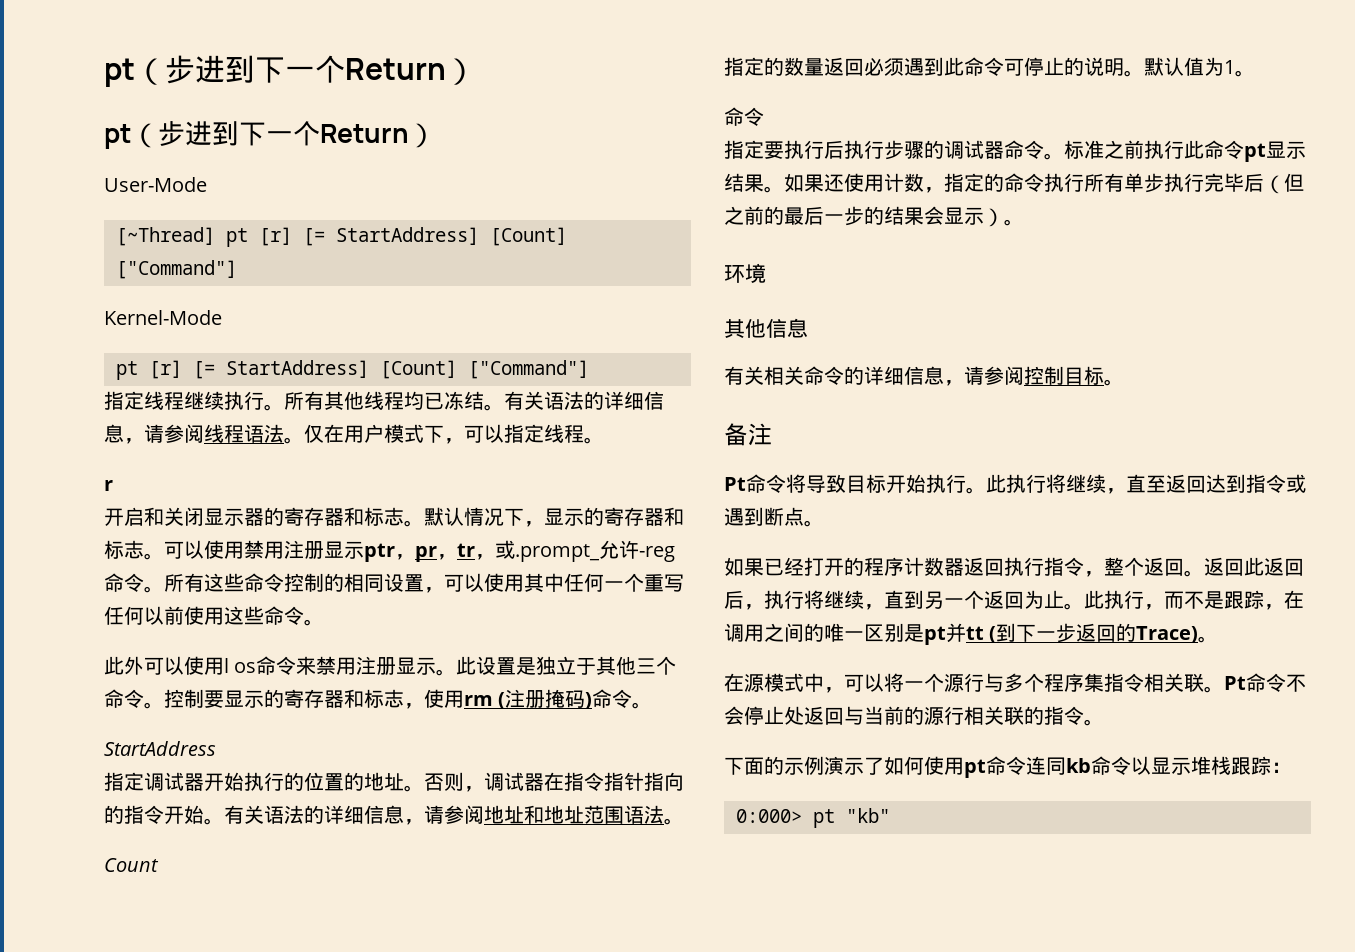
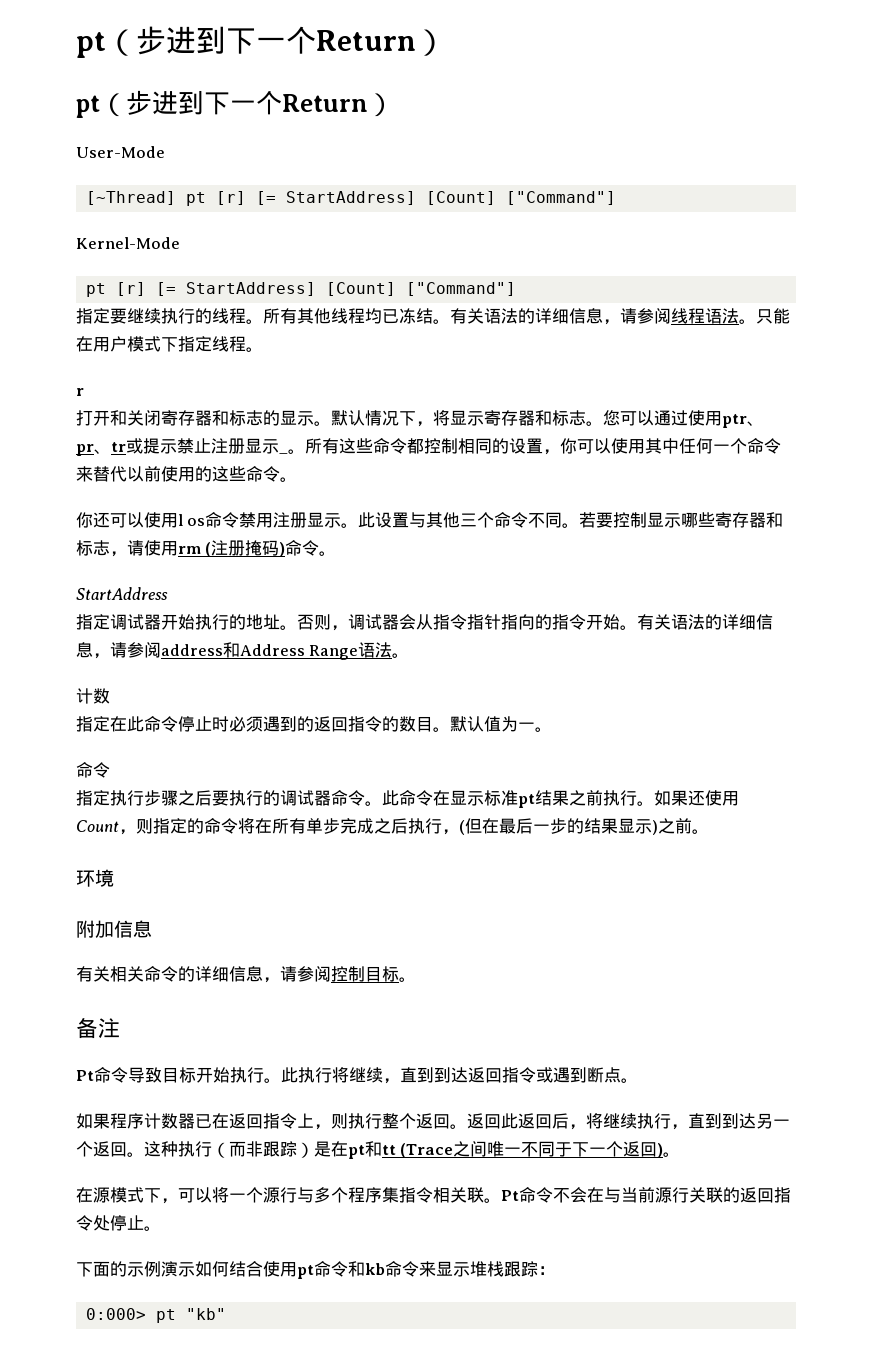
- 指定线程继续执行。
+ 指定要继续执行的线程。
- 仅在用户模式下，可以指定线程。
+ 只能在用户模式下指定线程。
- 开启和关闭显示器的寄存器和标志。默认情况下，显示的寄存器和标志。可以使用禁用注册显示ptr，pr，tr，或.prompt_允许-reg命令。所有这些命令控制的相同设置，可以使用其中任何一个重写任何以前使用这些命令。
+ 打开和关闭寄存器和标志的显示。默认情况下，将显示寄存器和标志。您可以通过使用ptr、pr、tr或提示禁止注册显示_。所有这些命令都控制相同的设置，你可以使用其中任何一个命令来替代以前使用的这些命令。
- 此外可以使用l os命令来禁用注册显示。
+ 你还可以使用l os命令禁用注册显示。
- 此设置是独立于其他三个命令。控制要显示的寄存器和标志，使用rm (注册掩码)命令。
+ 此设置与其他三个命令不同。若要控制显示哪些寄存器和标志，请使用rm (注册掩码)命令。
- 指定调试器开始执行的位置的地址。
+ 指定调试器开始执行的地址。
- 否则，调试器在指令指针指向的指令开始。
+ 否则，调试器会从指令指针指向的指令开始。
- 有关语法的详细信息，请参阅地址和地址范围语法。
- Count
- 指定的数量返回必须遇到此命令可停止的说明。
+ 有关语法的详细信息，请参阅address和Address Range语法。
+ 计数
+ 指定在此命令停止时必须遇到的返回指令的数目。
- 默认值为1。
+ 默认值为一。
- 指定要执行后执行步骤的调试器命令。标准之前执行此命令pt显示结果。
+ 指定执行步骤之后要执行的调试器命令。此命令在显示标准pt结果之前执行。
- 如果还使用计数，指定的命令执行所有单步执行完毕后（但之前的最后一步的结果会显示）。
+ 如果还使用Count，则指定的命令将在所有单步完成之后执行，(但在最后一步的结果显示)之前。
- 其他信息
+ 附加信息
- Pt命令将导致目标开始执行。
+ Pt命令导致目标开始执行。
- 此执行将继续，直至返回达到指令或遇到断点。
+ 此执行将继续，直到到达返回指令或遇到断点。
- 如果已经打开的程序计数器返回执行指令，整个返回。
+ 如果程序计数器已在返回指令上，则执行整个返回。
- 返回此返回后，执行将继续，直到另一个返回为止。此执行，而不是跟踪，在调用之间的唯一区别是pt并tt (到下一步返回的Trace)。
+ 返回此返回后，将继续执行，直到到达另一个返回。这种执行（而非跟踪）是在pt和tt (Trace之间唯一不同于下一个返回)。
- 在源模式中，可以将一个源行与多个程序集指令相关联。
+ 在源模式下，可以将一个源行与多个程序集指令相关联。
- Pt命令不会停止处返回与当前的源行相关联的指令。
+ Pt命令不会在与当前源行关联的返回指令处停止。
- 下面的示例演示了如何使用pt命令连同kb命令以显示堆栈跟踪：
+ 下面的示例演示如何结合使用pt命令和kb命令来显示堆栈跟踪：

